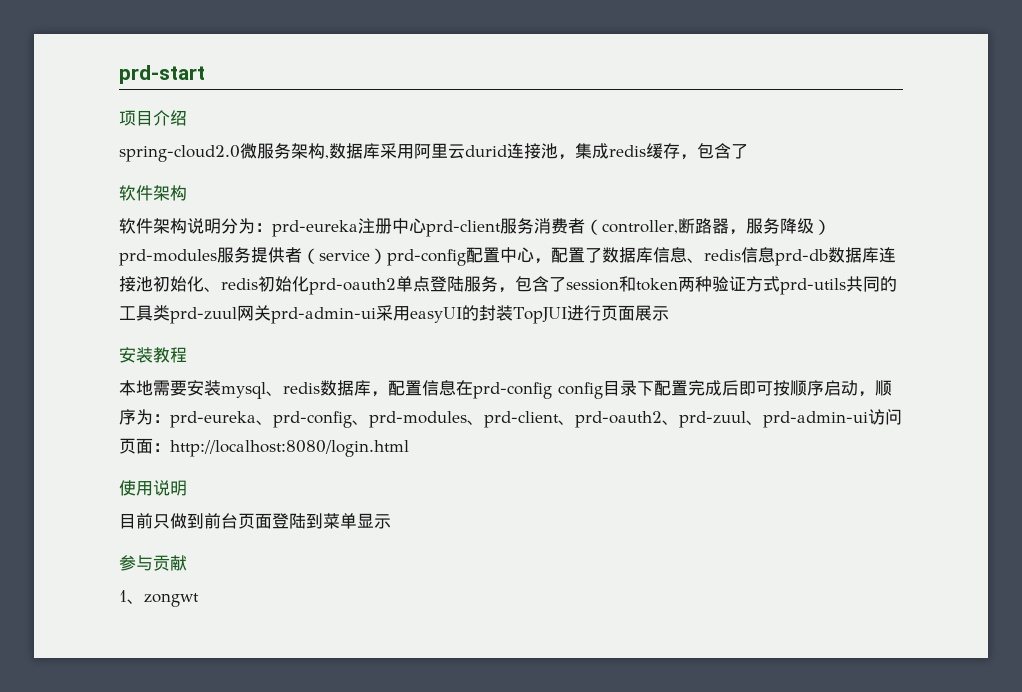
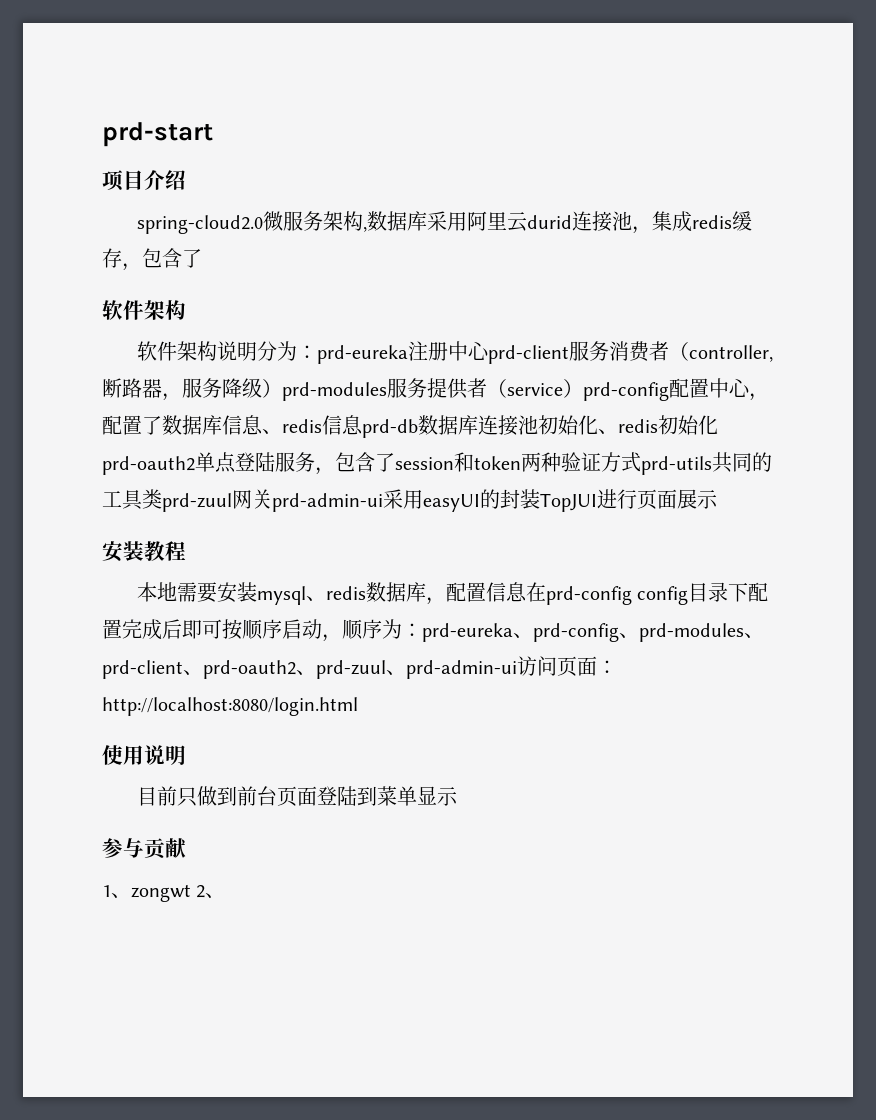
- 1、zongwt
+ 1、zongwt 2、

